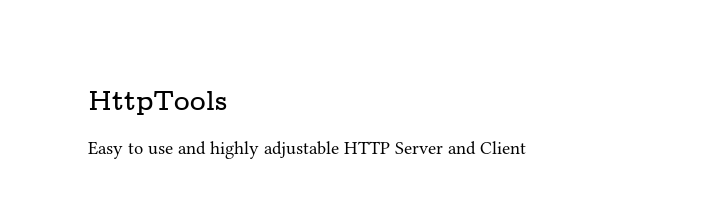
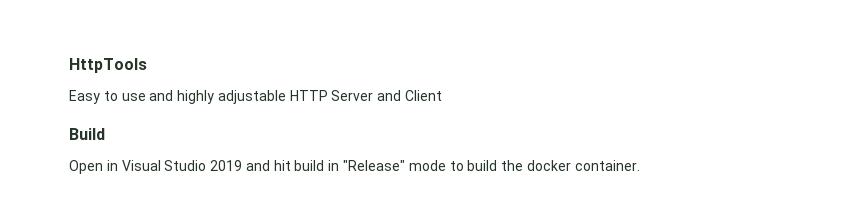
+ Build
+ Open in Visual Studio 2019 and hit build in "Release" mode to build the docker container.

